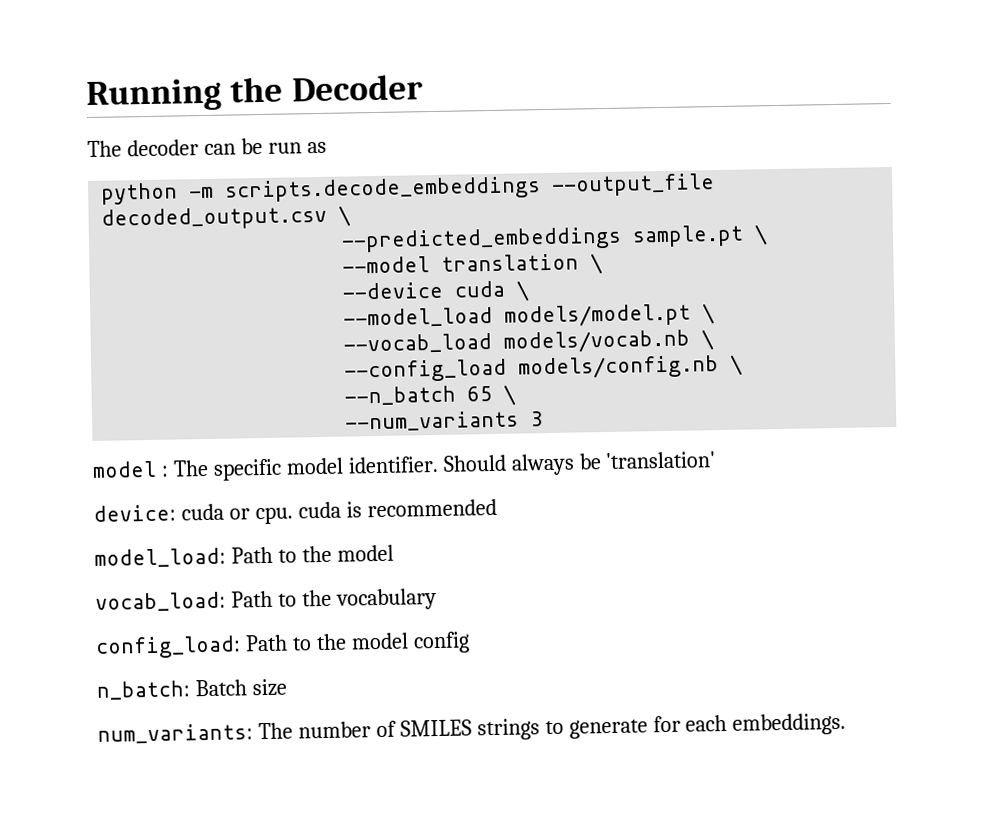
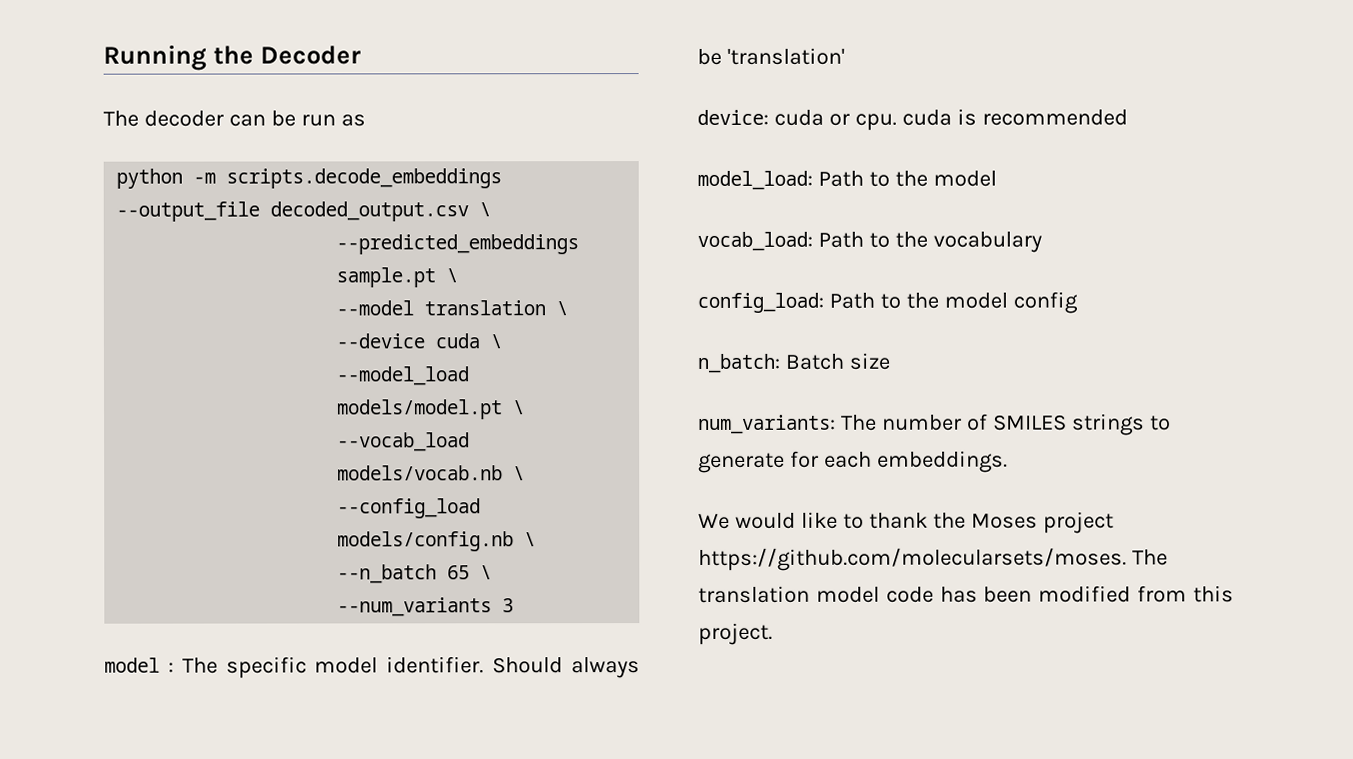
+ We would like to thank the Moses project https://github.com/molecularsets/moses. The translation model code has been modified from this project.

